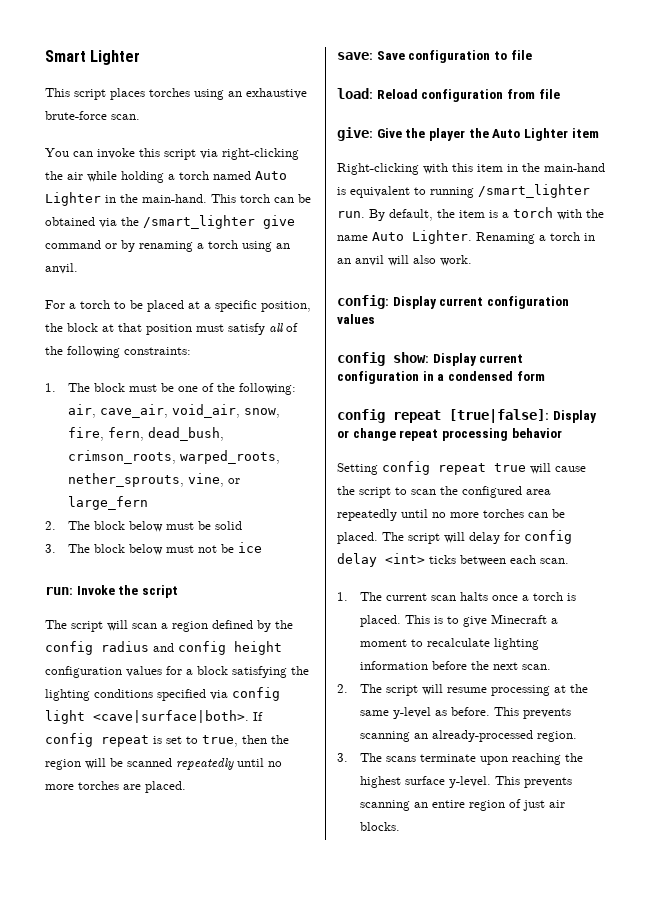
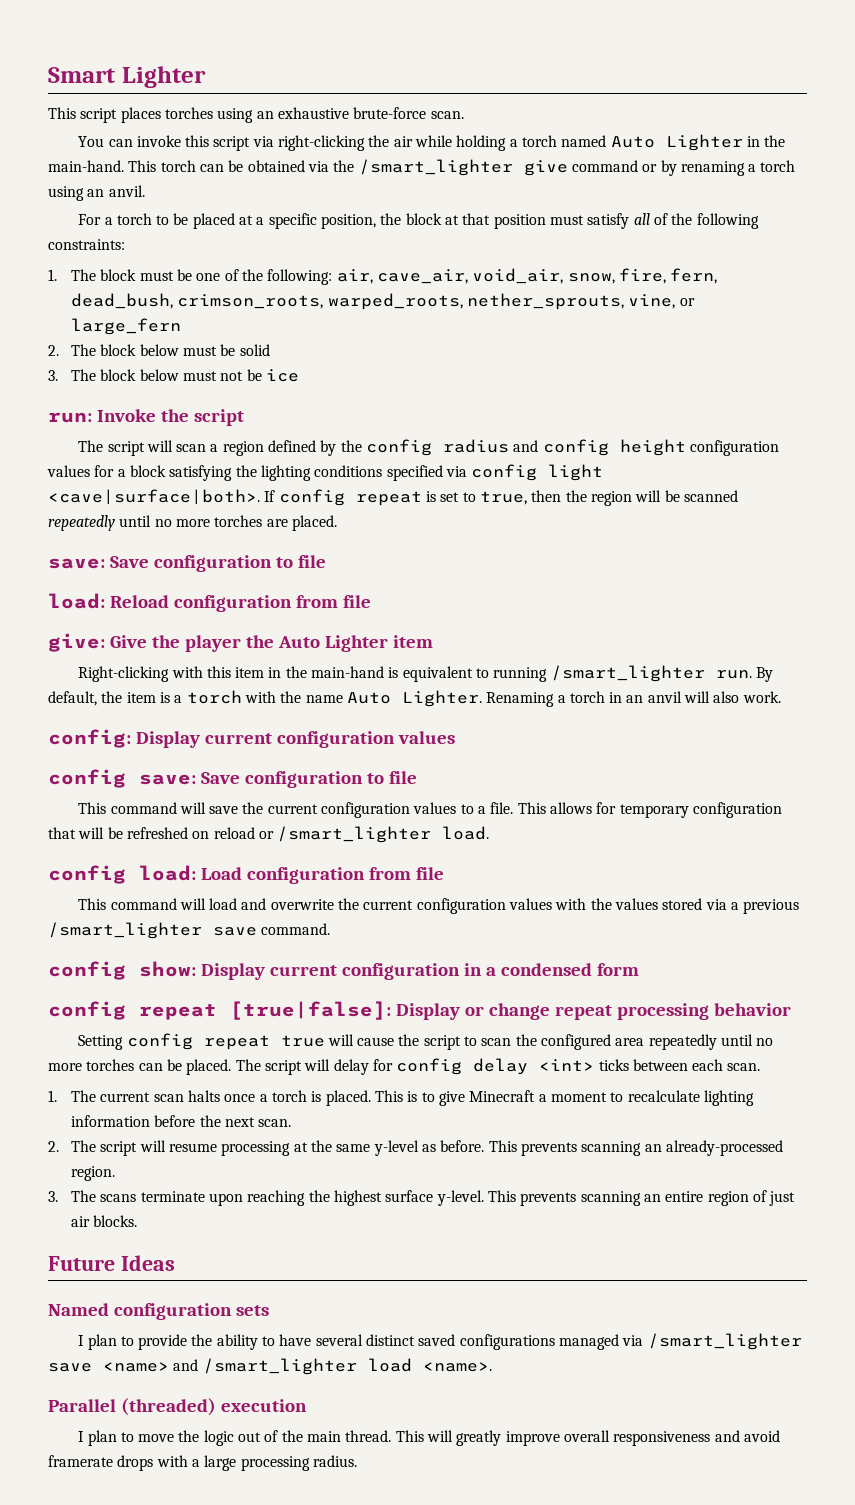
+ config save: Save configuration to file
+ This command will save the current configuration values to a file. This allows for temporary configuration that will be refreshed on reload or /smart_lighter load.
+ config load: Load configuration from file
+ This command will load and overwrite the current configuration values with the values stored via a previous /smart_lighter save command.
+ Future Ideas
+ Named configuration sets
+ I plan to provide the ability to have several distinct saved configurations managed via /smart_lighter save <name> and /smart_lighter load <name>.
+ Parallel (threaded) execution
+ I plan to move the logic out of the main thread. This will greatly improve overall responsiveness and avoid framerate drops with a large processing radius.

